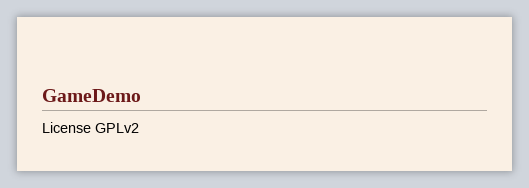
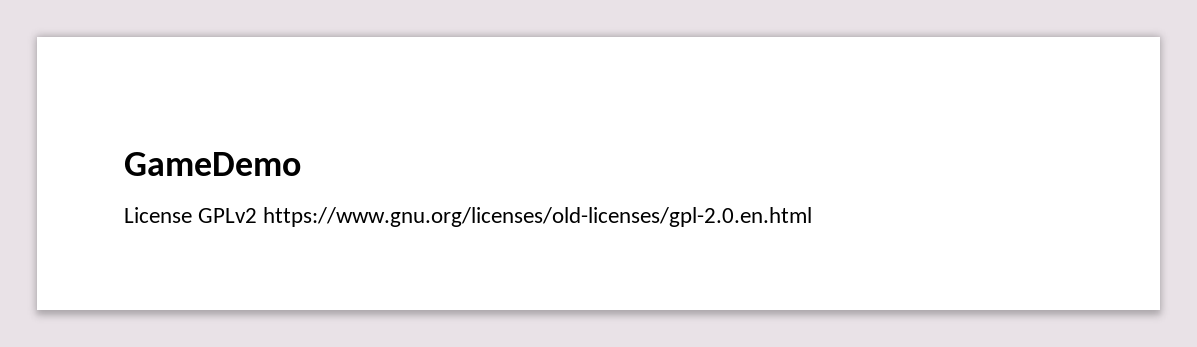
- License GPLv2
+ License GPLv2 https://www.gnu.org/licenses/old-licenses/gpl-2.0.en.html

